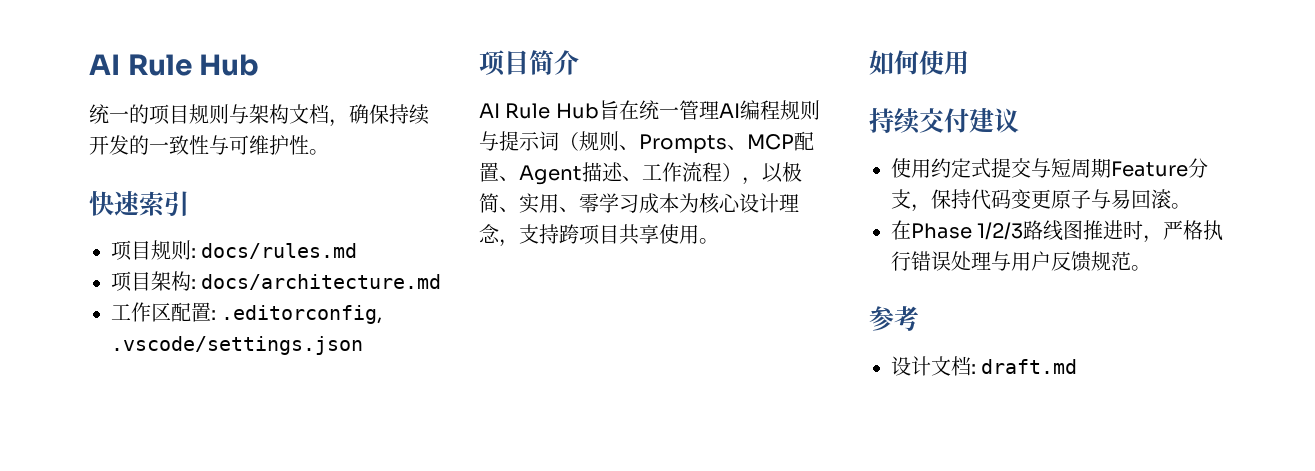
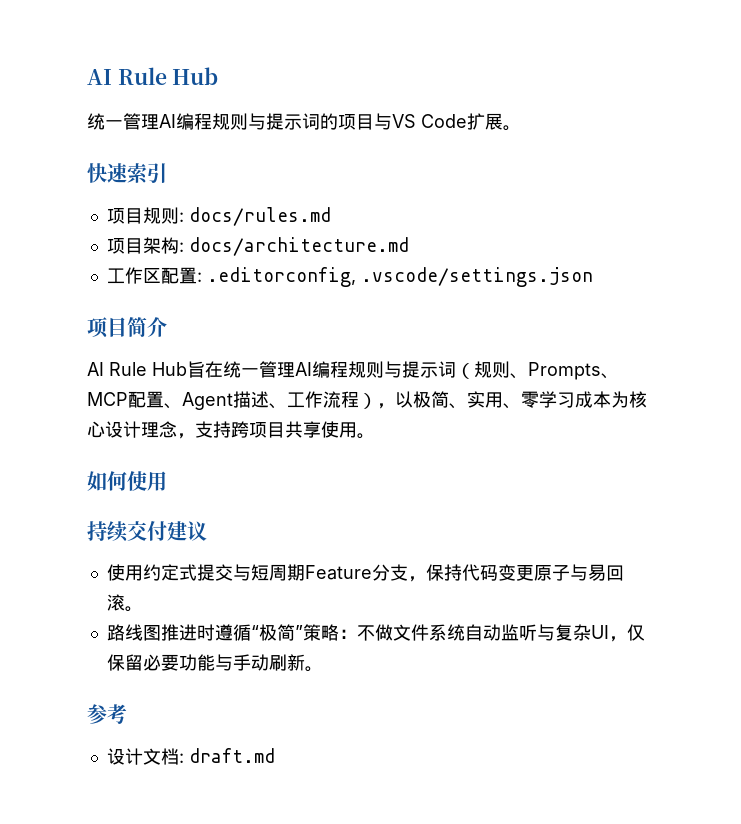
- 统一的项目规则与架构文档，确保持续开发的一致性与可维护性。
+ 统一管理AI编程规则与提示词的项目与VS Code扩展。
- 在Phase 1/2/3路线图推进时，严格执行错误处理与用户反馈规范。
+ 路线图推进时遵循“极简”策略：不做文件系统自动监听与复杂UI，仅保留必要功能与手动刷新。

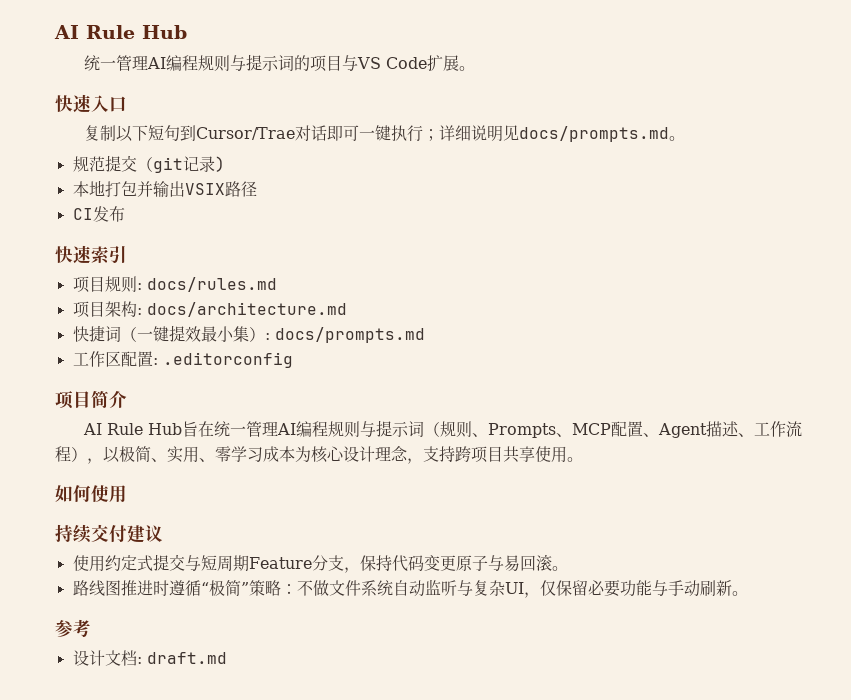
+ 快速入口
+ 复制以下短句到Cursor/Trae对话即可一键执行；详细说明见docs/prompts.md。
+ 规范提交（git记录)
+ 本地打包并输出VSIX路径
+ CI发布
+ 快捷词（一键提效最小集）: docs/prompts.md
- 工作区配置: .editorconfig, .vscode/settings.json
+ 工作区配置: .editorconfig

